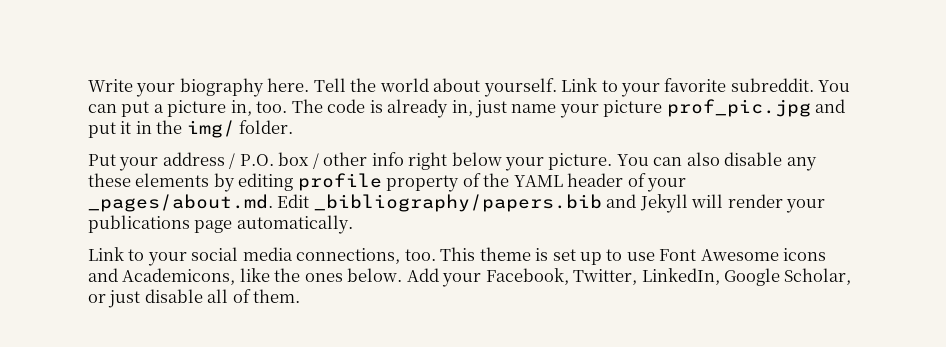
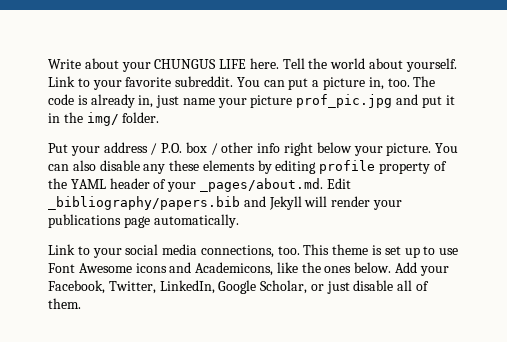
- Write your biography here.
+ Write about your CHUNGUS LIFE here.

